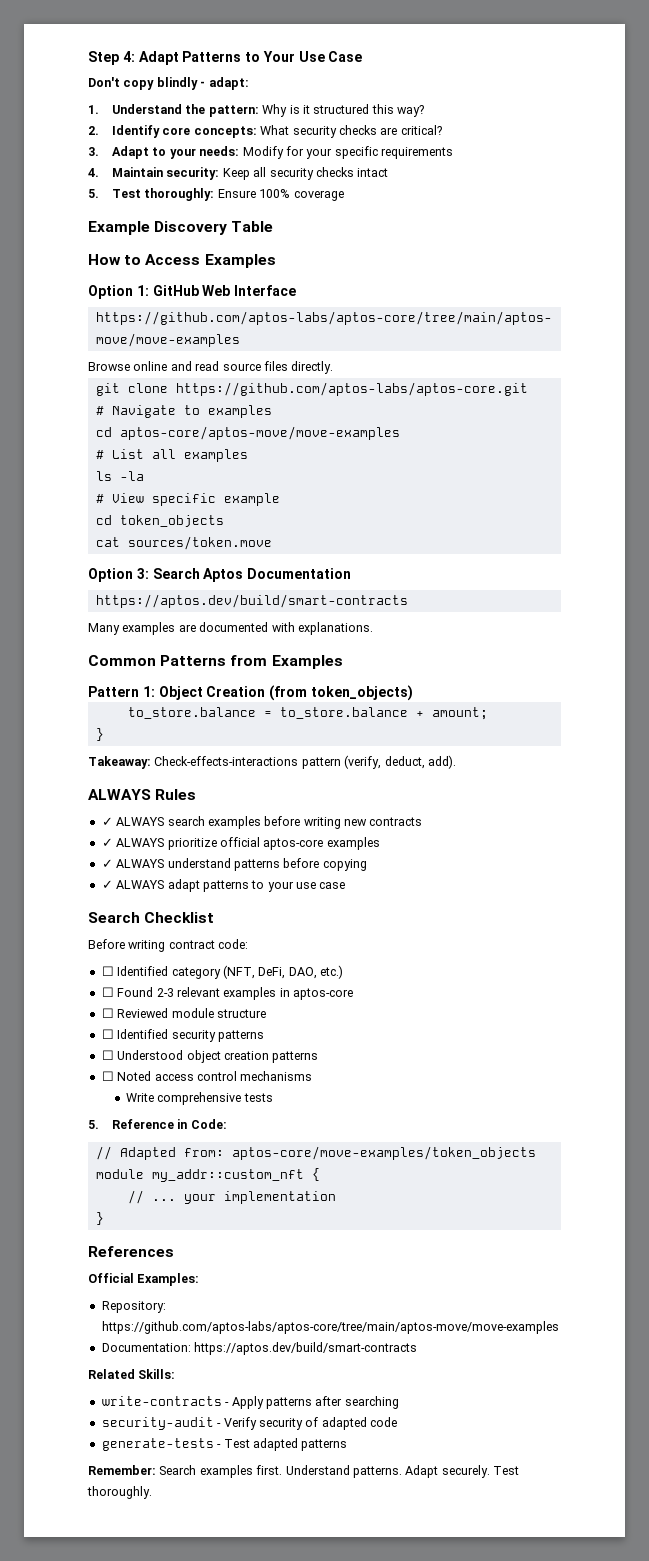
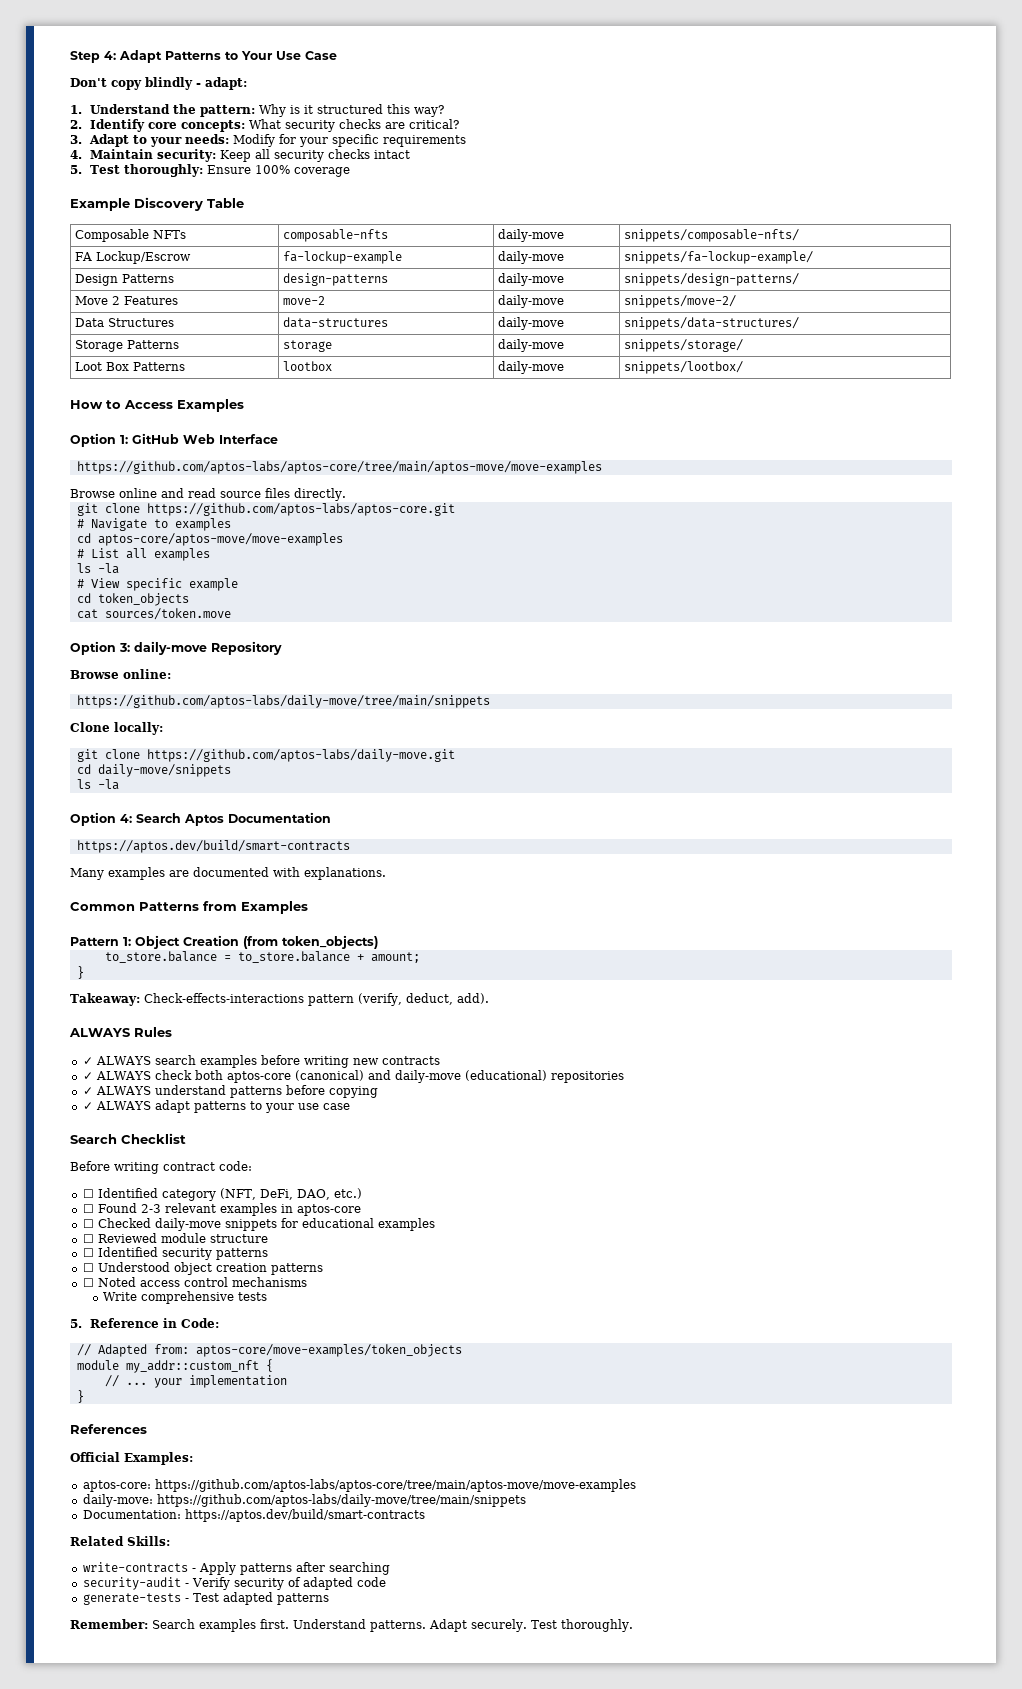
+ Composable NFTs | composable-nfts | daily-move | snippets/composable-nfts/
+ FA Lockup/Escrow | fa-lockup-example | daily-move | snippets/fa-lockup-example/
+ Design Patterns | design-patterns | daily-move | snippets/design-patterns/
+ Move 2 Features | move-2 | daily-move | snippets/move-2/
+ Data Structures | data-structures | daily-move | snippets/data-structures/
+ Storage Patterns | storage | daily-move | snippets/storage/
+ Loot Box Patterns | lootbox | daily-move | snippets/lootbox/
- Option 3: Search Aptos Documentation
+ Option 3: daily-move Repository
+ Browse online:
+ https://github.com/aptos-labs/daily-move/tree/main/snippets
+ Clone locally:
+ git clone https://github.com/aptos-labs/daily-move.git
+ cd daily-move/snippets
+ ls -la
+ Option 4: Search Aptos Documentation
- ✓ ALWAYS prioritize official aptos-core examples
+ ✓ ALWAYS check both aptos-core (canonical) and daily-move (educational) repositories
+ ☐ Checked daily-move snippets for educational examples
- Repository: https://github.com/aptos-labs/aptos-core/tree/main/aptos-move/move-examples
+ aptos-core: https://github.com/aptos-labs/aptos-core/tree/main/aptos-move/move-examples
+ daily-move: https://github.com/aptos-labs/daily-move/tree/main/snippets

